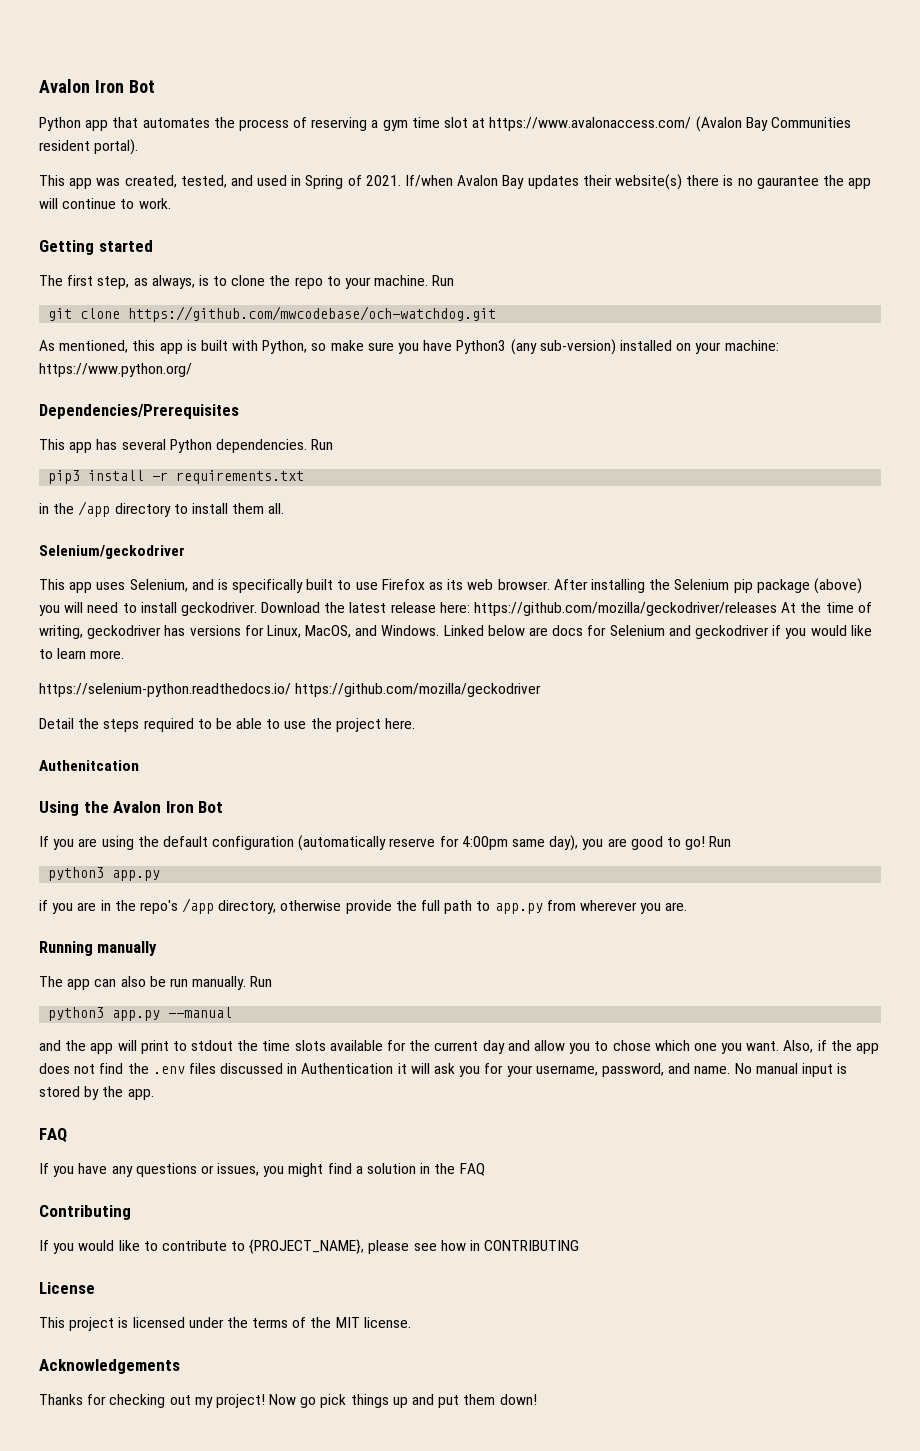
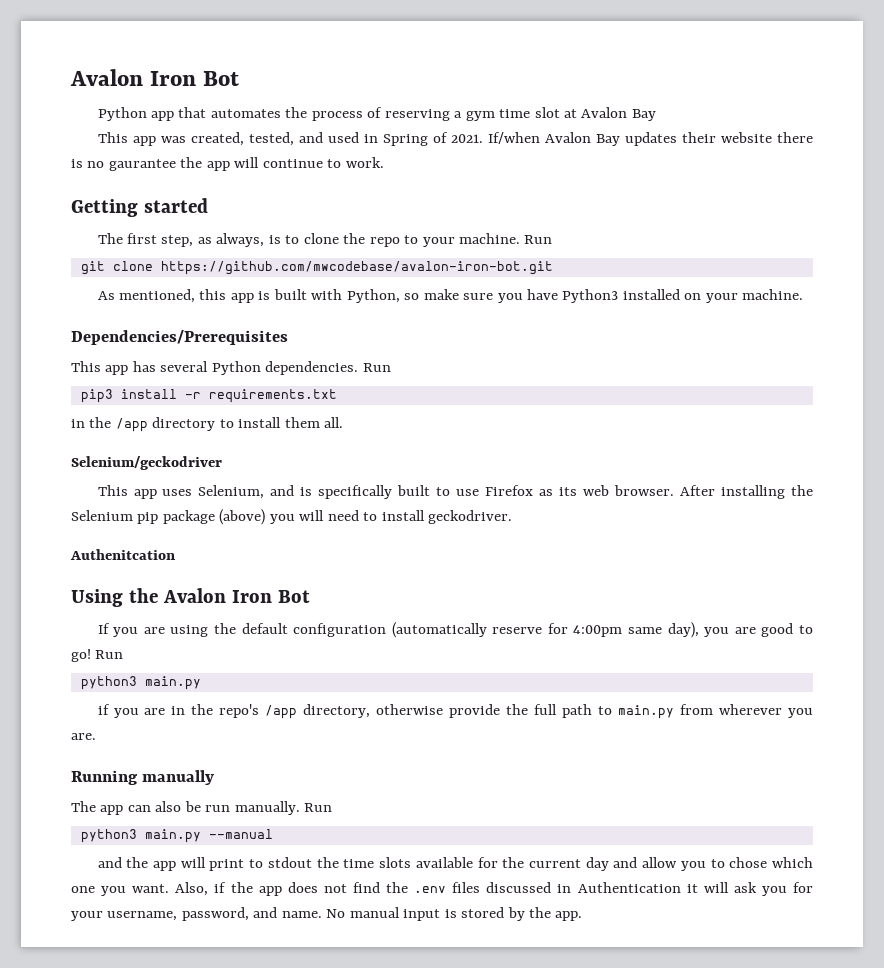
- Python app that automates the process of reserving a gym time slot at https://www.avalonaccess.com/ (Avalon Bay Communities resident portal).
+ Python app that automates the process of reserving a gym time slot at Avalon Bay
- If/when Avalon Bay updates their website(s) there is no gaurantee the app will continue to work.
+ If/when Avalon Bay updates their website there is no gaurantee the app will continue to work.
- git clone https://github.com/mwcodebase/och-watchdog.git
+ git clone https://github.com/mwcodebase/avalon-iron-bot.git
- As mentioned, this app is built with Python, so make sure you have Python3 (any sub-version) installed on your machine: https://www.python.org/
+ As mentioned, this app is built with Python, so make sure you have Python3 installed on your machine.
- Download the latest release here: https://github.com/mozilla/geckodriver/releases At the time of writing, geckodriver has versions for Linux, MacOS, and Windows. Linked below are docs for Selenium and geckodriver if you would like to learn more.
- https://selenium-python.readthedocs.io/ https://github.com/mozilla/geckodriver
- Detail the steps required to be able to use the project here.
  If you are using the default configuration (automatically reserve for 4:00pm same day), you are good to go! Run
- python3 app.py
+ python3 main.py
- if you are in the repo's /app directory, otherwise provide the full path to app.py from wherever you are.
+ if you are in the repo's /app directory, otherwise provide the full path to main.py from wherever you are.
- python3 app.py --manual
+ python3 main.py --manual
  No manual input is stored by the app.
- FAQ
- If you have any questions or issues, you might find a solution in the FAQ
- Contributing
- If you would like to contribute to {PROJECT_NAME}, please see how in CONTRIBUTING
- License
- This project is licensed under the terms of the MIT license.
- Acknowledgements
- Thanks for checking out my project! Now go pick things up and put them down!

